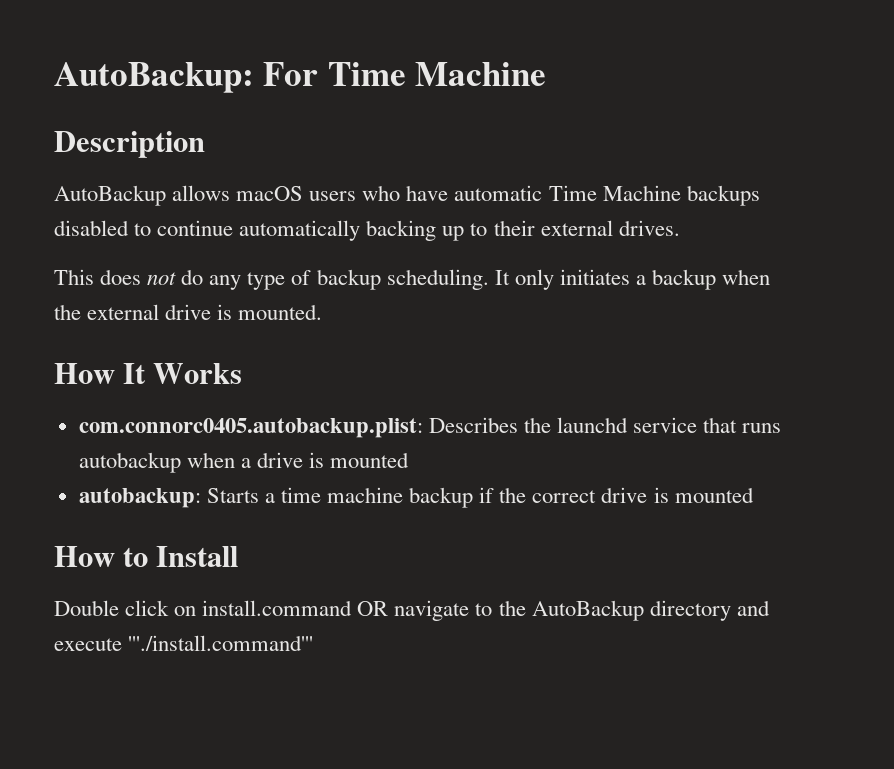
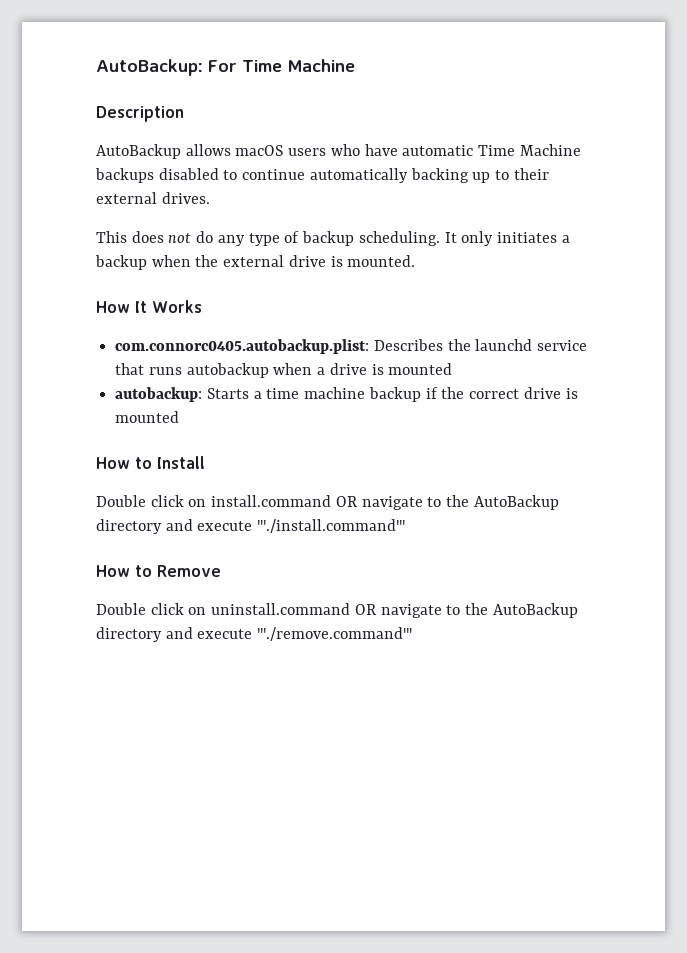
+ How to Remove
+ Double click on uninstall.command OR navigate to the AutoBackup directory and execute '''./remove.command'''

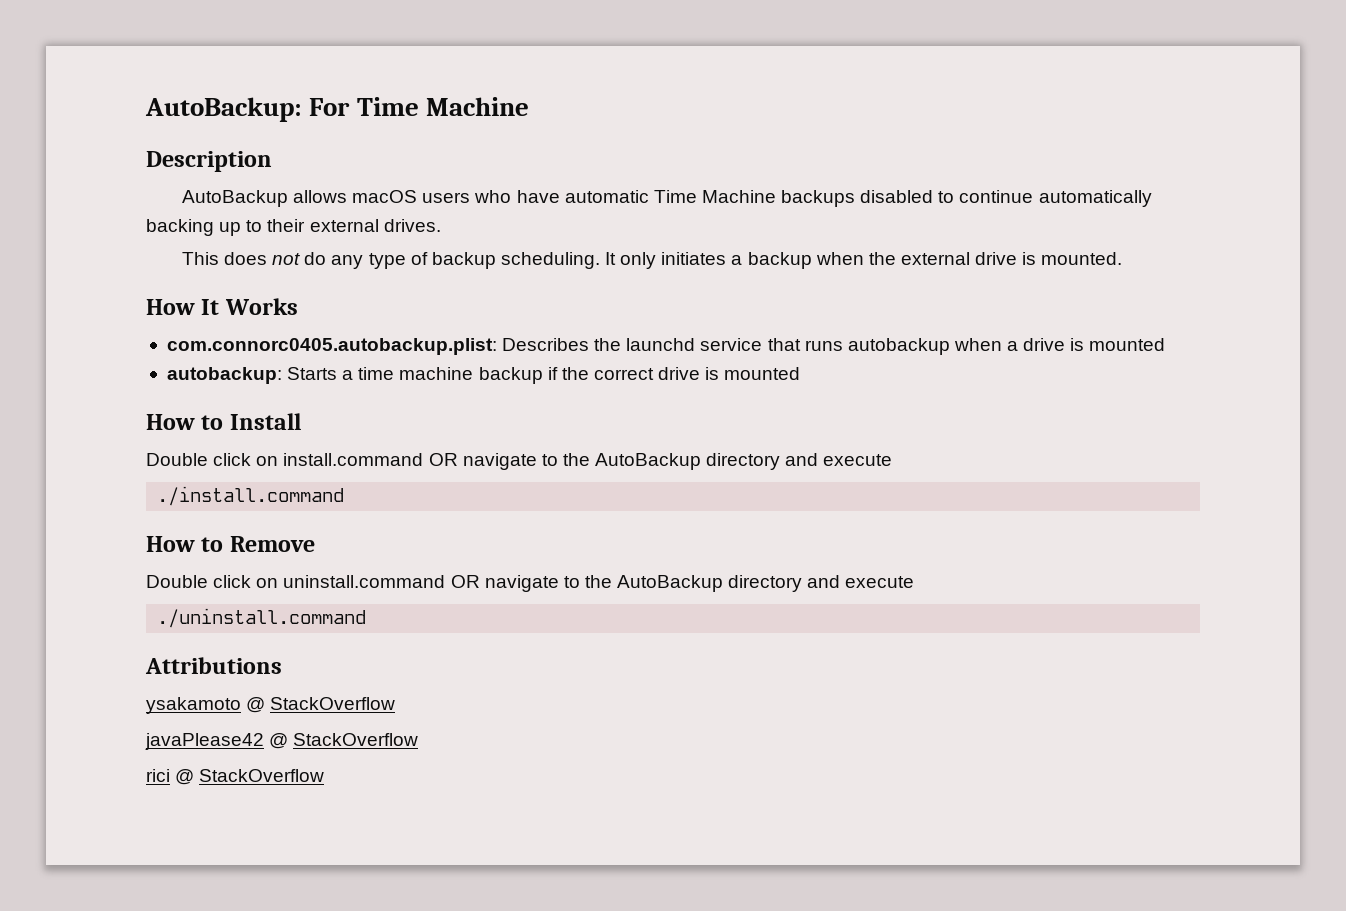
- Double click on install.command OR navigate to the AutoBackup directory and execute '''./install.command'''
+ Double click on install.command OR navigate to the AutoBackup directory and execute
+ ./install.command
- Double click on uninstall.command OR navigate to the AutoBackup directory and execute '''./remove.command'''
+ Double click on uninstall.command OR navigate to the AutoBackup directory and execute
+ ./uninstall.command
+ Attributions
+ ysakamoto @ StackOverflow
+ javaPlease42 @ StackOverflow
+ rici @ StackOverflow

